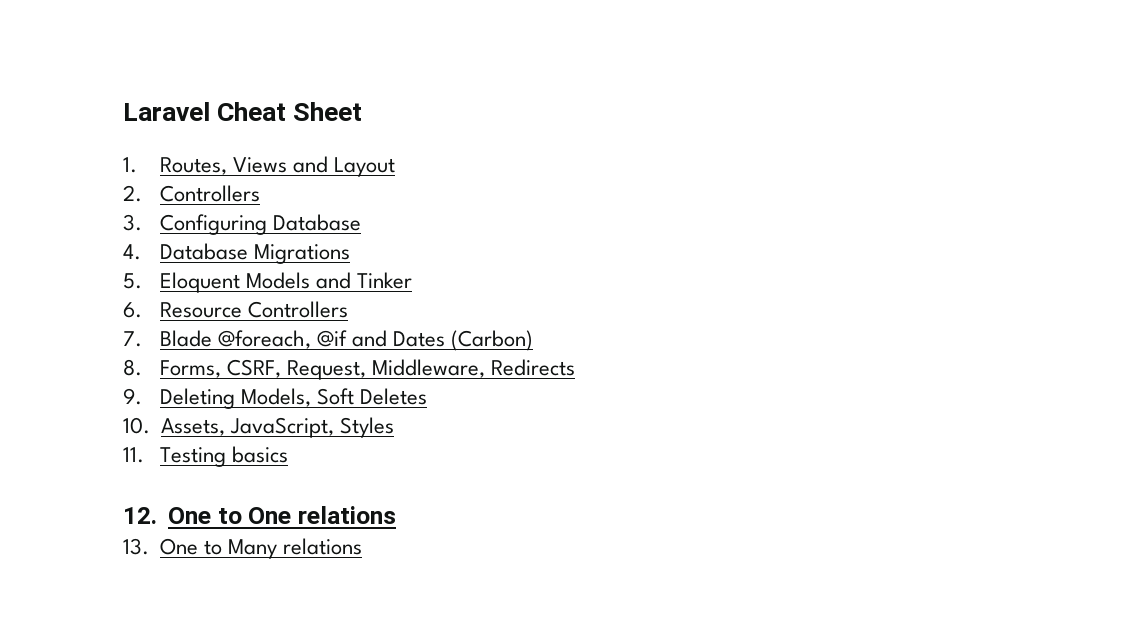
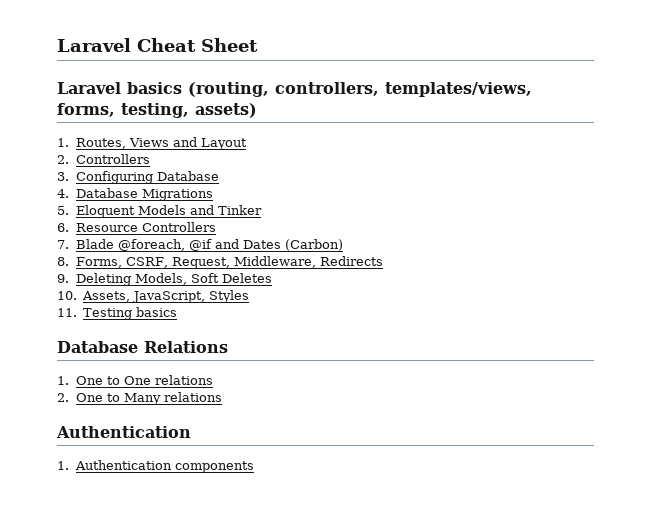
+ Laravel basics (routing, controllers, templates/views, forms, testing, assets)
- 12. One to One relations
+ Database Relations
+ 1. One to One relations
- 13. One to Many relations
+ 2. One to Many relations
+ Authentication
+ 1. Authentication components

